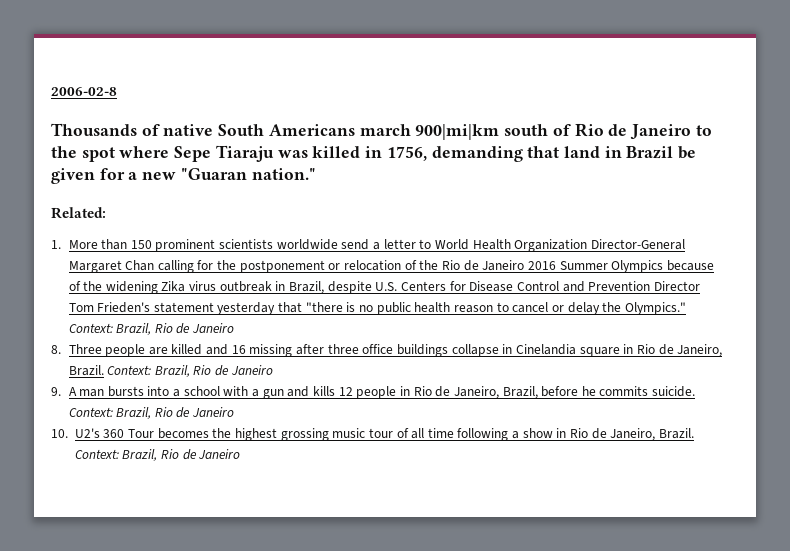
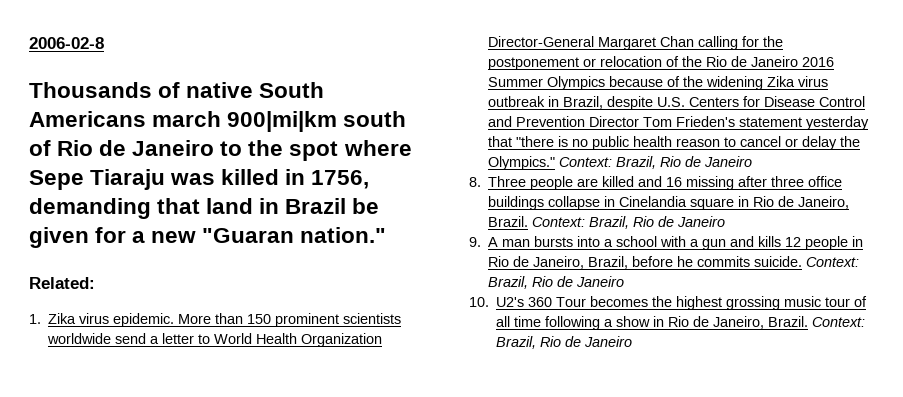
- 1. More than 150 prominent scientists worldwide send a letter to World Health Organization Director-General Margaret Chan calling for the postponement or relocation of the Rio de Janeiro 2016 Summer Olympics because of the widening Zika virus outbreak in Brazil, despite U.S. Centers for Disease Control and Prevention Director Tom Frieden's statement yesterday that "there is no public health reason to cancel or delay the Olympics."
+ 1. Zika virus epidemic. More than 150 prominent scientists worldwide send a letter to World Health Organization Director-General Margaret Chan calling for the postponement or relocation of the Rio de Janeiro 2016 Summer Olympics because of the widening Zika virus outbreak in Brazil, despite U.S. Centers for Disease Control and Prevention Director Tom Frieden's statement yesterday that "there is no public health reason to cancel or delay the Olympics."

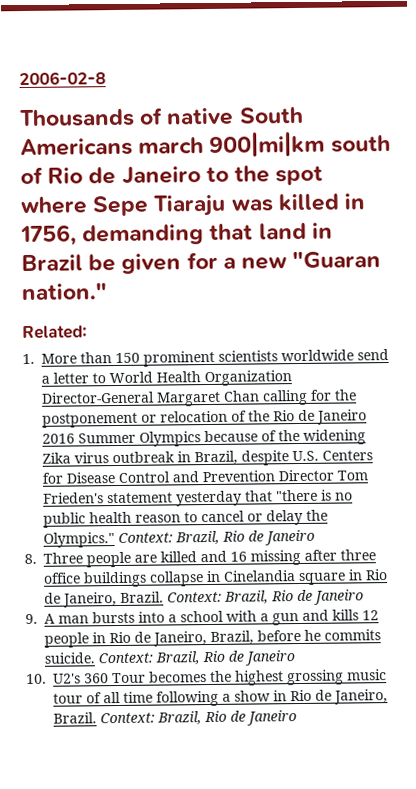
- 1. Zika virus epidemic. More than 150 prominent scientists worldwide send a letter to World Health Organization Director-General Margaret Chan calling for the postponement or relocation of the Rio de Janeiro 2016 Summer Olympics because of the widening Zika virus outbreak in Brazil, despite U.S. Centers for Disease Control and Prevention Director Tom Frieden's statement yesterday that "there is no public health reason to cancel or delay the Olympics."
+ 1. More than 150 prominent scientists worldwide send a letter to World Health Organization Director-General Margaret Chan calling for the postponement or relocation of the Rio de Janeiro 2016 Summer Olympics because of the widening Zika virus outbreak in Brazil, despite U.S. Centers for Disease Control and Prevention Director Tom Frieden's statement yesterday that "there is no public health reason to cancel or delay the Olympics."

